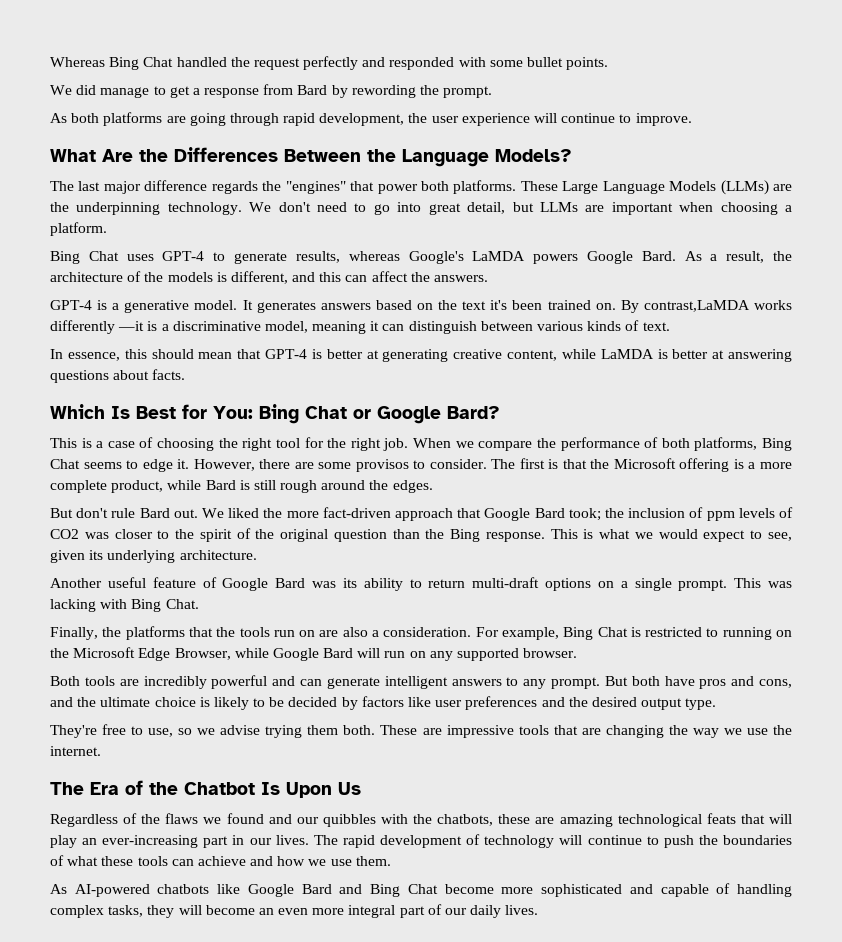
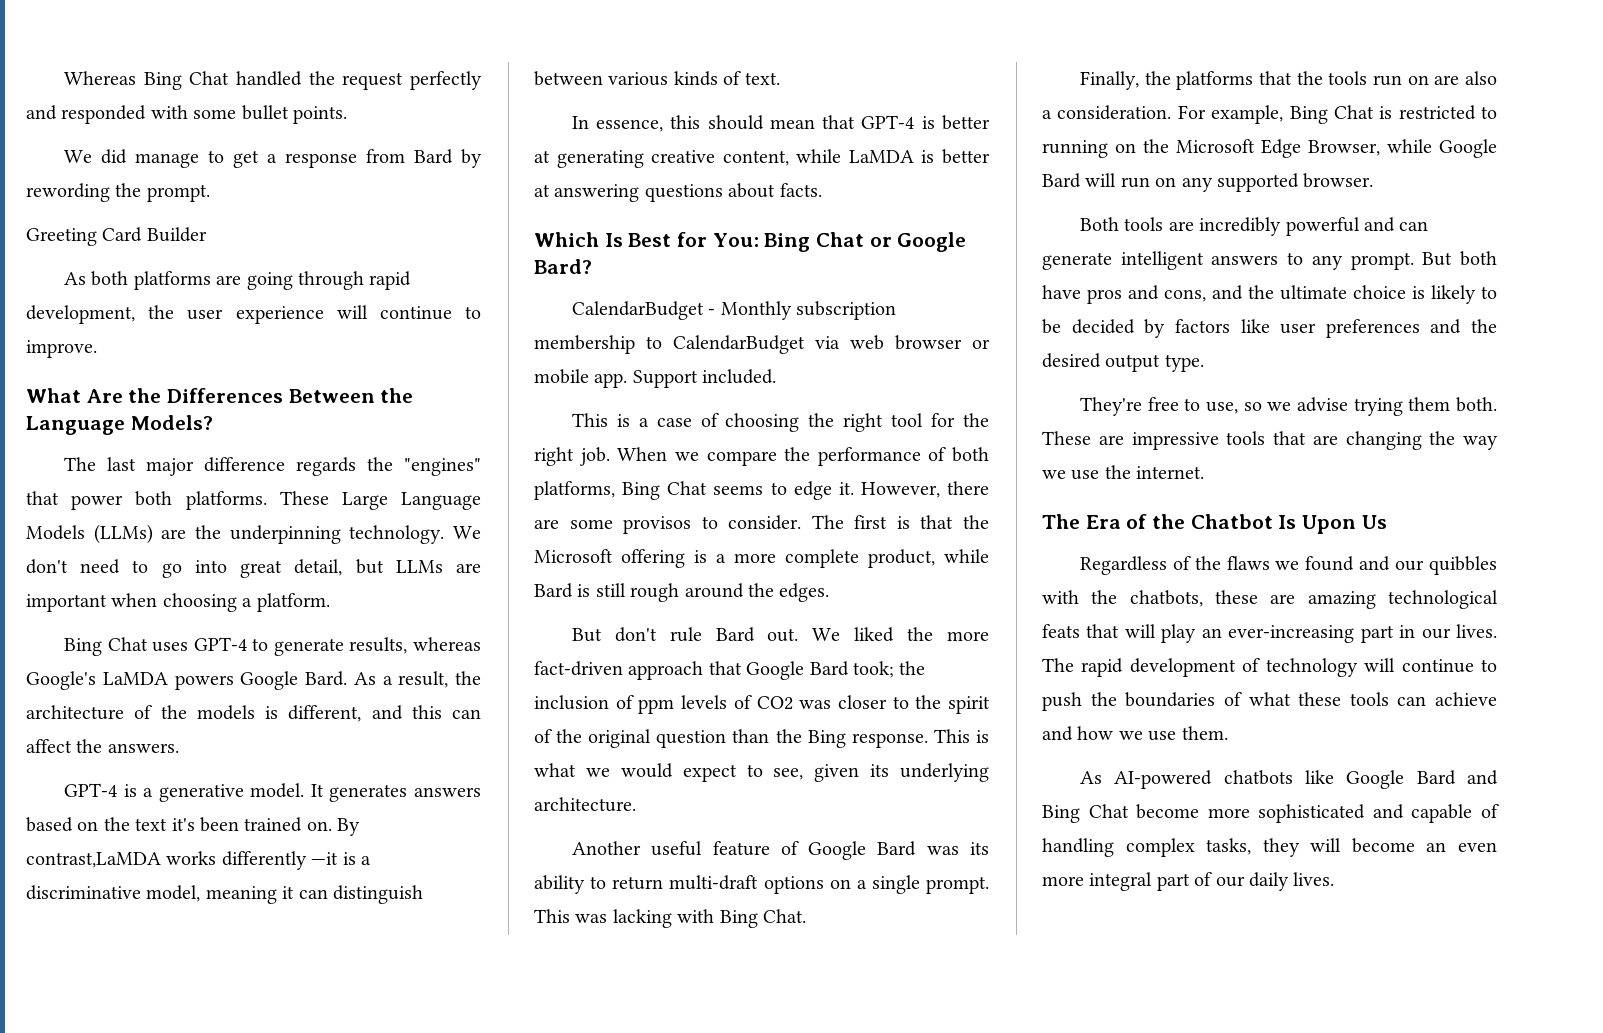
+ Greeting Card Builder
+ CalendarBudget - Monthly subscription membership to CalendarBudget via web browser or mobile app. Support included.

